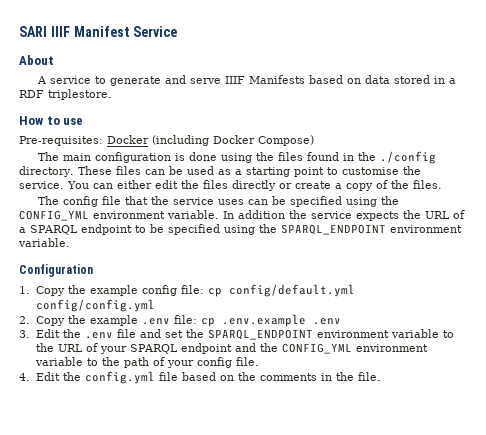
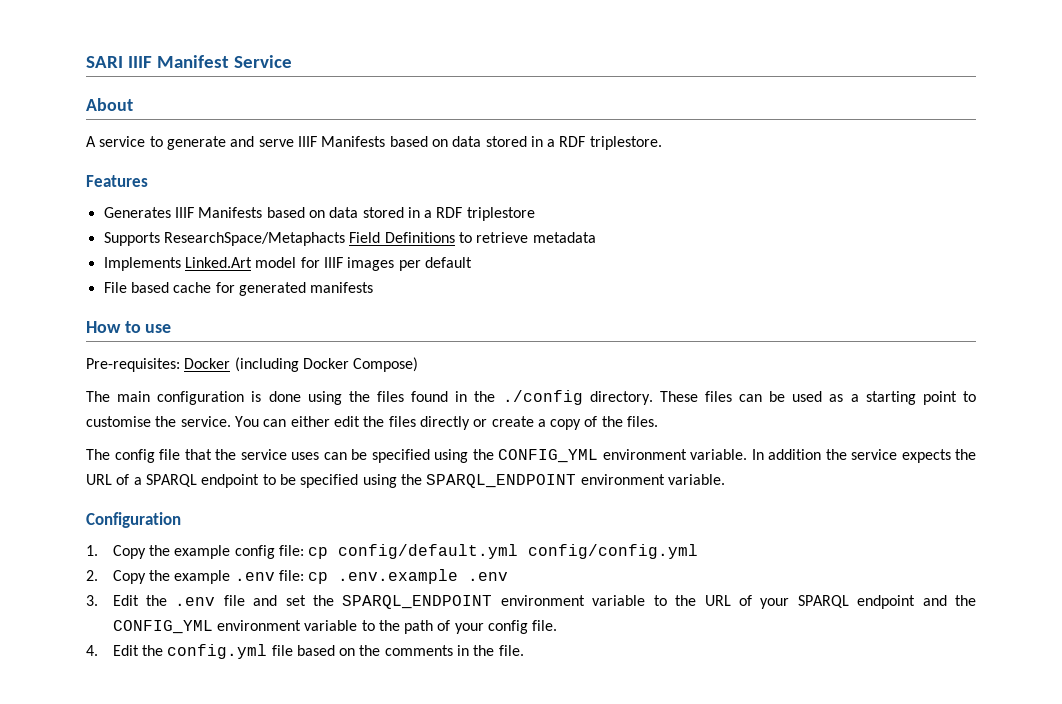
+ Features
+ Generates IIIF Manifests based on data stored in a RDF triplestore
+ Supports ResearchSpace/Metaphacts Field Definitions to retrieve metadata
+ Implements Linked.Art model for IIIF images per default
+ File based cache for generated manifests

